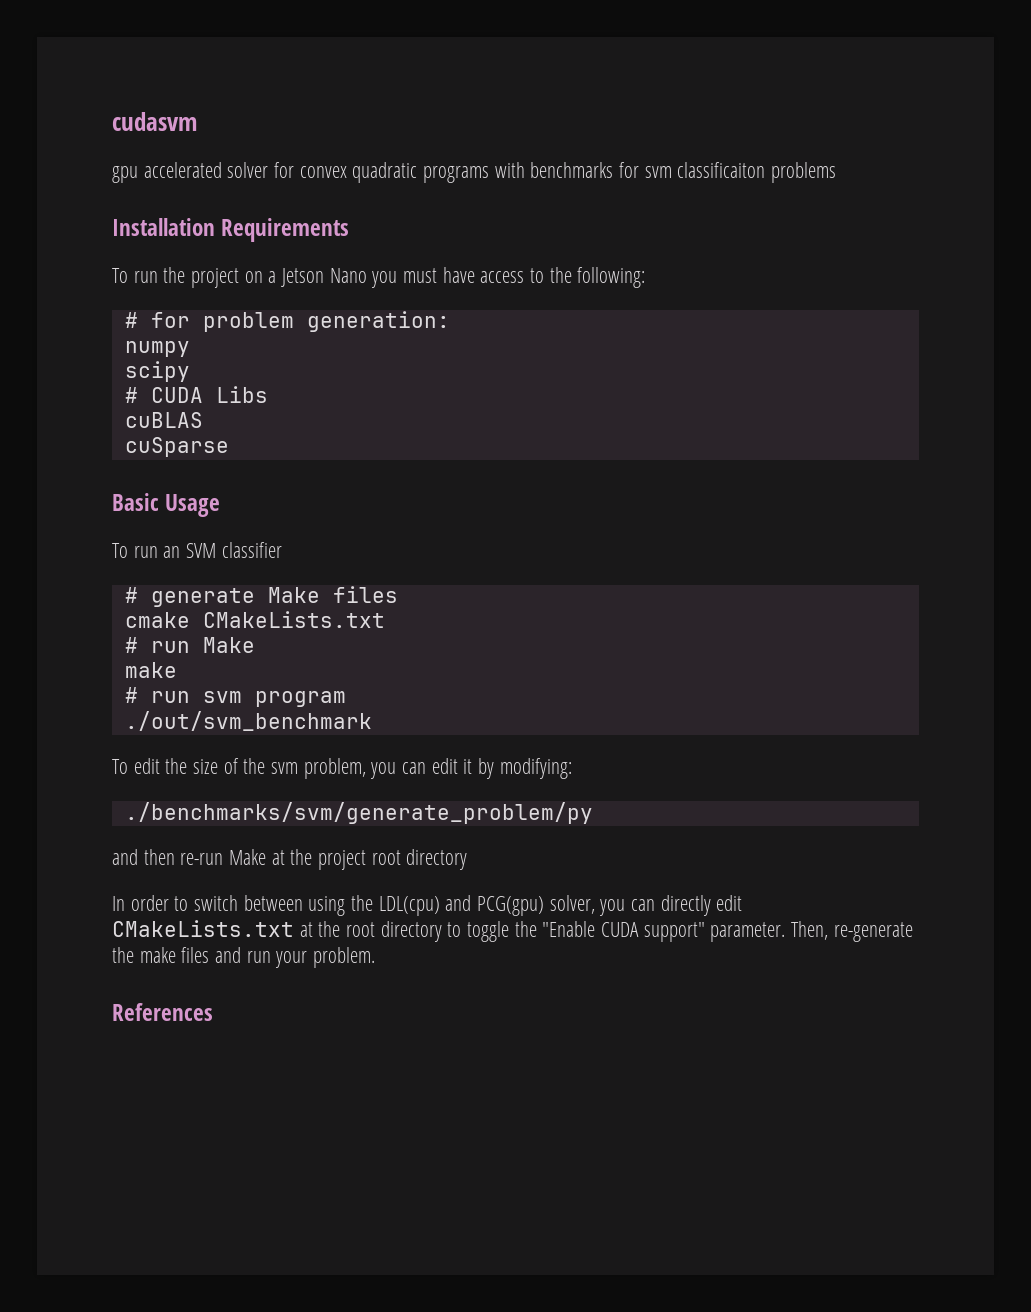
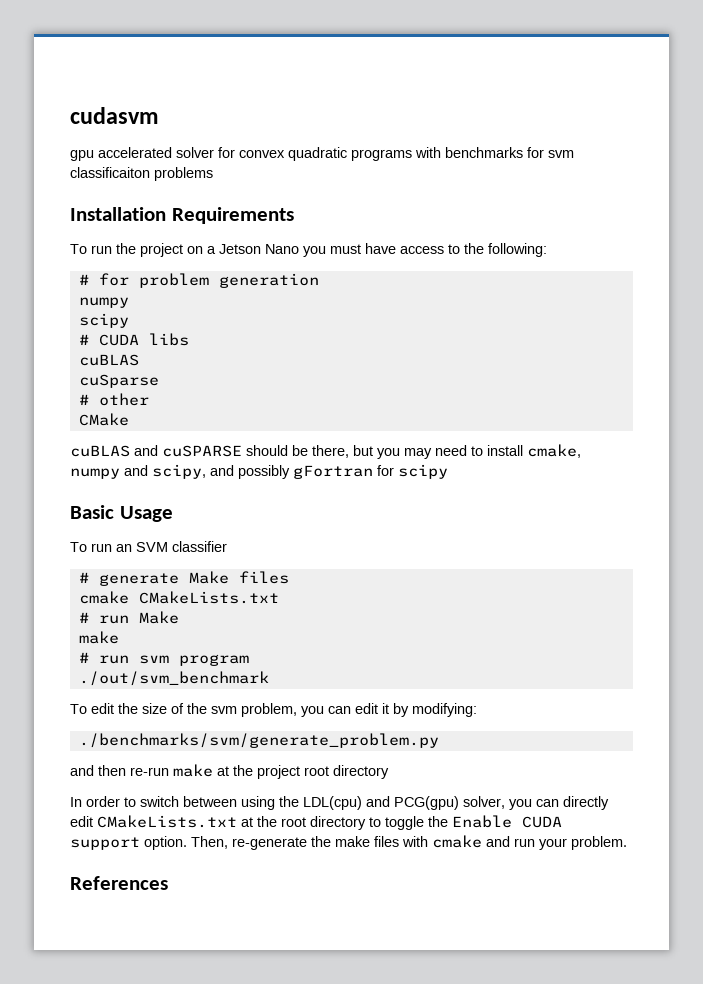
- # for problem generation:
+ # for problem generation
- # CUDA Libs
+ # CUDA libs
+ # other
+ CMake
+ cuBLAS and cuSPARSE should be there, but you may need to install cmake, numpy and scipy, and possibly gFortran for scipy
- ./benchmarks/svm/generate_problem/py
+ ./benchmarks/svm/generate_problem.py
- and then re-run Make at the project root directory
+ and then re-run make at the project root directory
- In order to switch between using the LDL(cpu) and PCG(gpu) solver, you can directly edit CMakeLists.txt at the root directory to toggle the "Enable CUDA support" parameter.
+ In order to switch between using the LDL(cpu) and PCG(gpu) solver, you can directly edit CMakeLists.txt at the root directory to toggle the Enable CUDA support option.
- Then, re-generate the make files and run your problem.
+ Then, re-generate the make files with cmake and run your problem.

